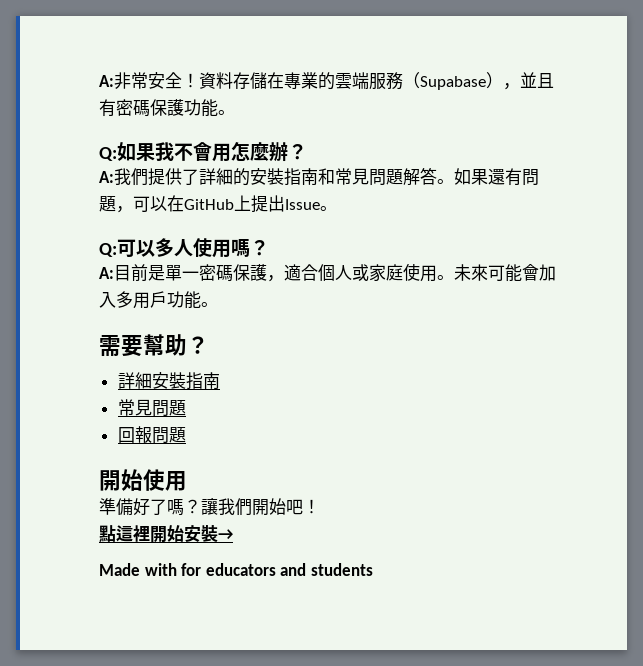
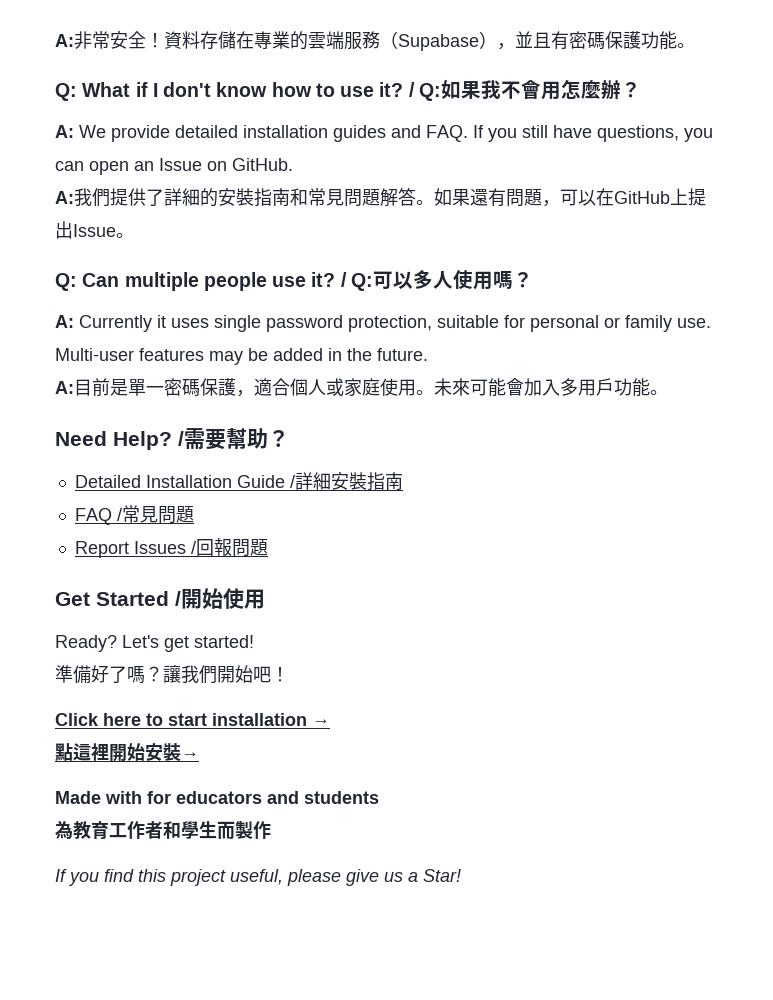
- Q:如果我不會用怎麼辦？
+ Q: What if I don't know how to use it? / Q:如果我不會用怎麼辦？
+ A: We provide detailed installation guides and FAQ. If you still have questions, you can open an Issue on GitHub.
- Q:可以多人使用嗎？
+ Q: Can multiple people use it? / Q:可以多人使用嗎？
+ A: Currently it uses single password protection, suitable for personal or family use. Multi-user features may be added in the future.
- 需要幫助？
+ Need Help? /需要幫助？
- 詳細安裝指南
- 常見問題
+ Detailed Installation Guide /詳細安裝指南
+ FAQ /常見問題
- 回報問題
+ Report Issues /回報問題
- 開始使用
+ Get Started /開始使用
+ Ready? Let's get started!
+ Click here to start installation →
+ 為教育工作者和學生而製作
+ If you find this project useful, please give us a Star!

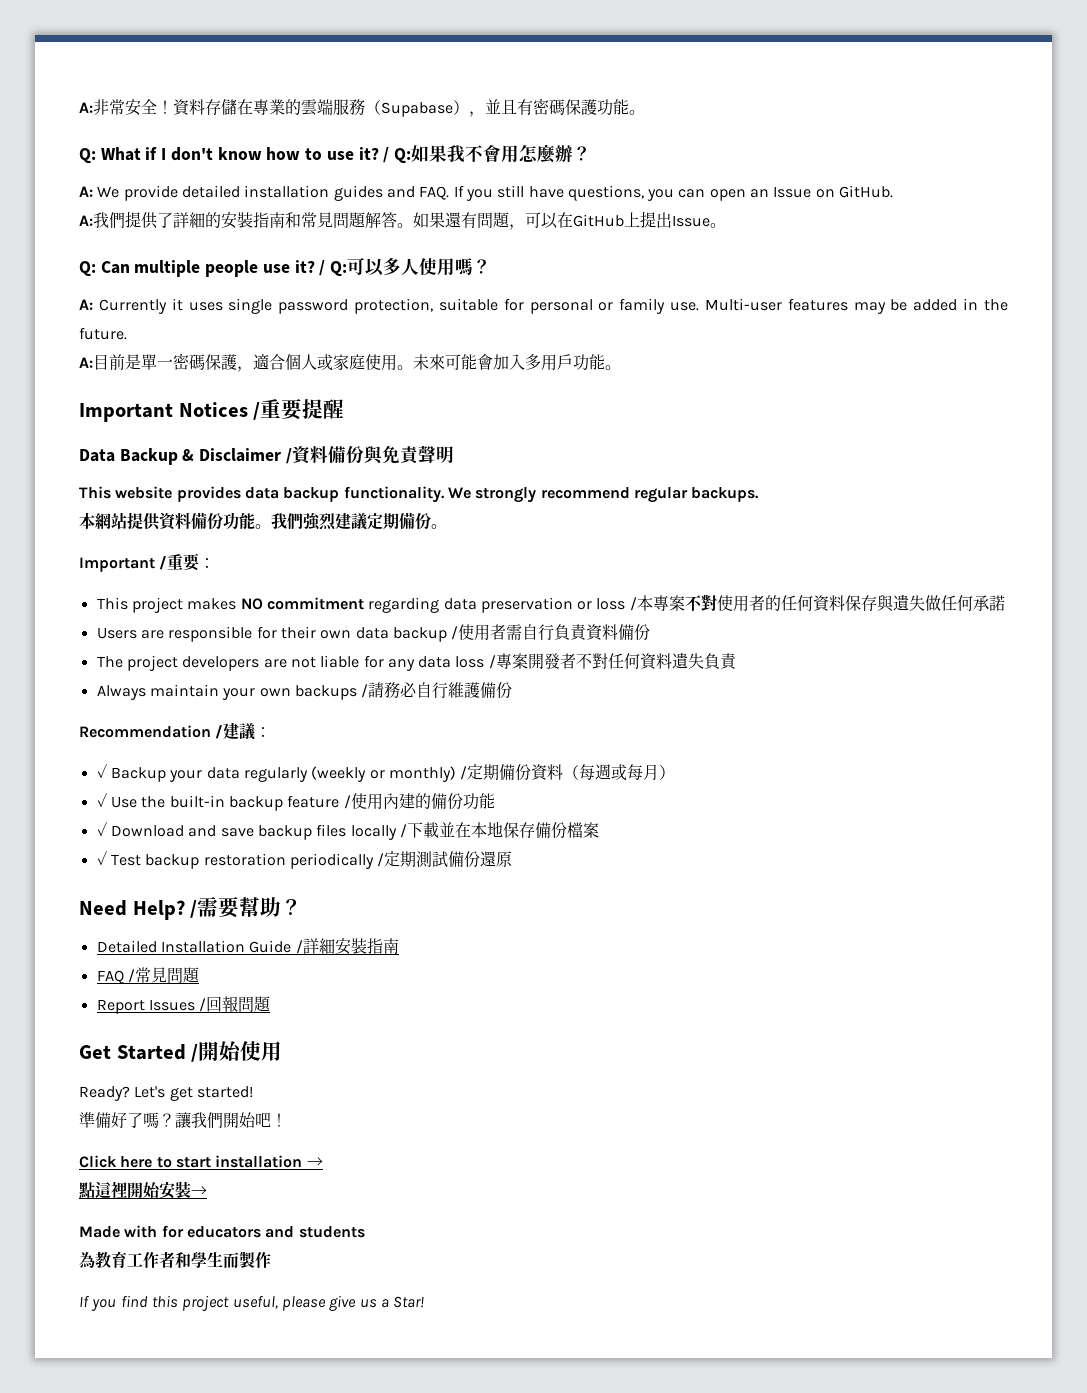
+ Important Notices /重要提醒
+ Data Backup & Disclaimer /資料備份與免責聲明
+ This website provides data backup functionality. We strongly recommend regular backups.
+ 本網站提供資料備份功能。我們強烈建議定期備份。
+ Important /重要：
+ This project makes NO commitment regarding data preservation or loss /本專案不對使用者的任何資料保存與遺失做任何承諾
+ Users are responsible for their own data backup /使用者需自行負責資料備份
+ The project developers are not liable for any data loss /專案開發者不對任何資料遺失負責
+ Always maintain your own backups /請務必自行維護備份
+ Recommendation /建議：
+ ✓ Backup your data regularly (weekly or monthly) /定期備份資料（每週或每月）
+ ✓ Use the built-in backup feature /使用內建的備份功能
+ ✓ Download and save backup files locally /下載並在本地保存備份檔案
+ ✓ Test backup restoration periodically /定期測試備份還原

